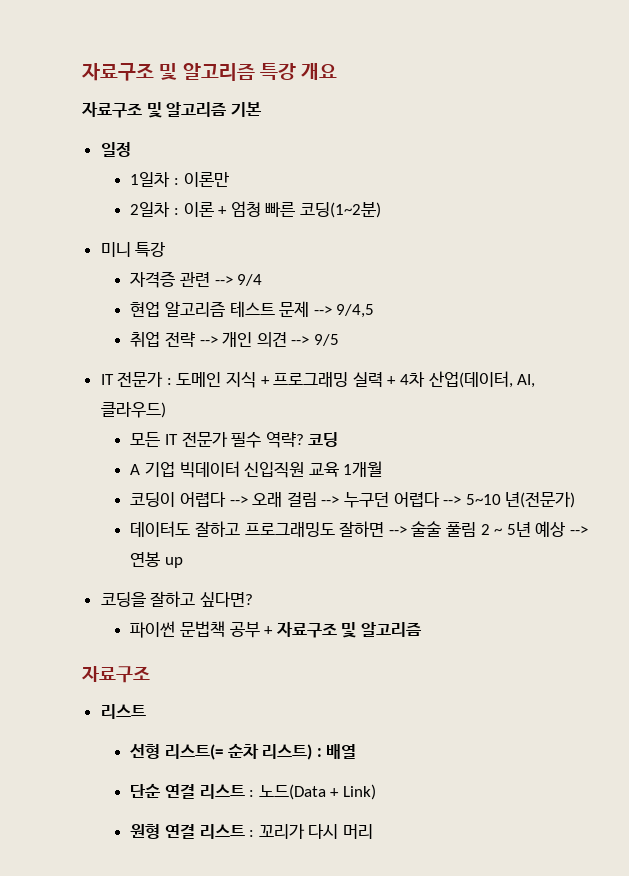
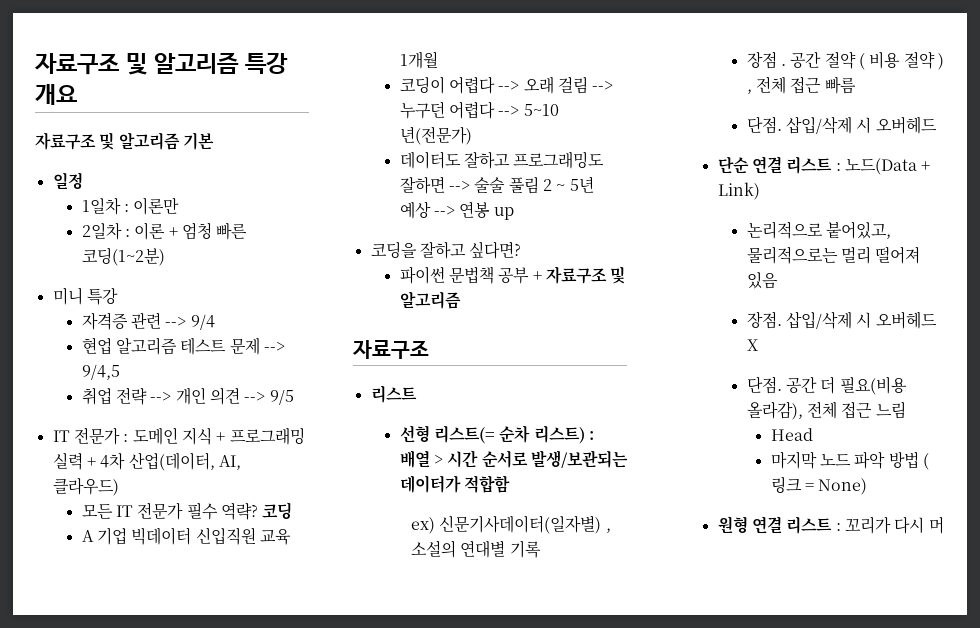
- 선형 리스트(= 순차 리스트) : 배열
+ 선형 리스트(= 순차 리스트) : 배열 > 시간 순서로 발생/보관되는 데이터가 적합함
+ ex) 신문기사데이터(일자별) , 소설의 연대별 기록
+ 장점 . 공간 절약 ( 비용 절약 ) , 전체 접근 빠름
+ 단점. 삽입/삭제 시 오버헤드
+ 논리적으로 붙어있고, 물리적으로는 멀리 떨어져 있음
+ 장점. 삽입/삭제 시 오버헤드 X
+ 단점. 공간 더 필요(비용 올라감), 전체 접근 느림
+ Head
+ 마지막 노드 파악 방법 ( 링크 = None)
- 원형 연결 리스트 : 꼬리가 다시 머리
+ 원형 연결 리스트 : 꼬리가 다시 머

